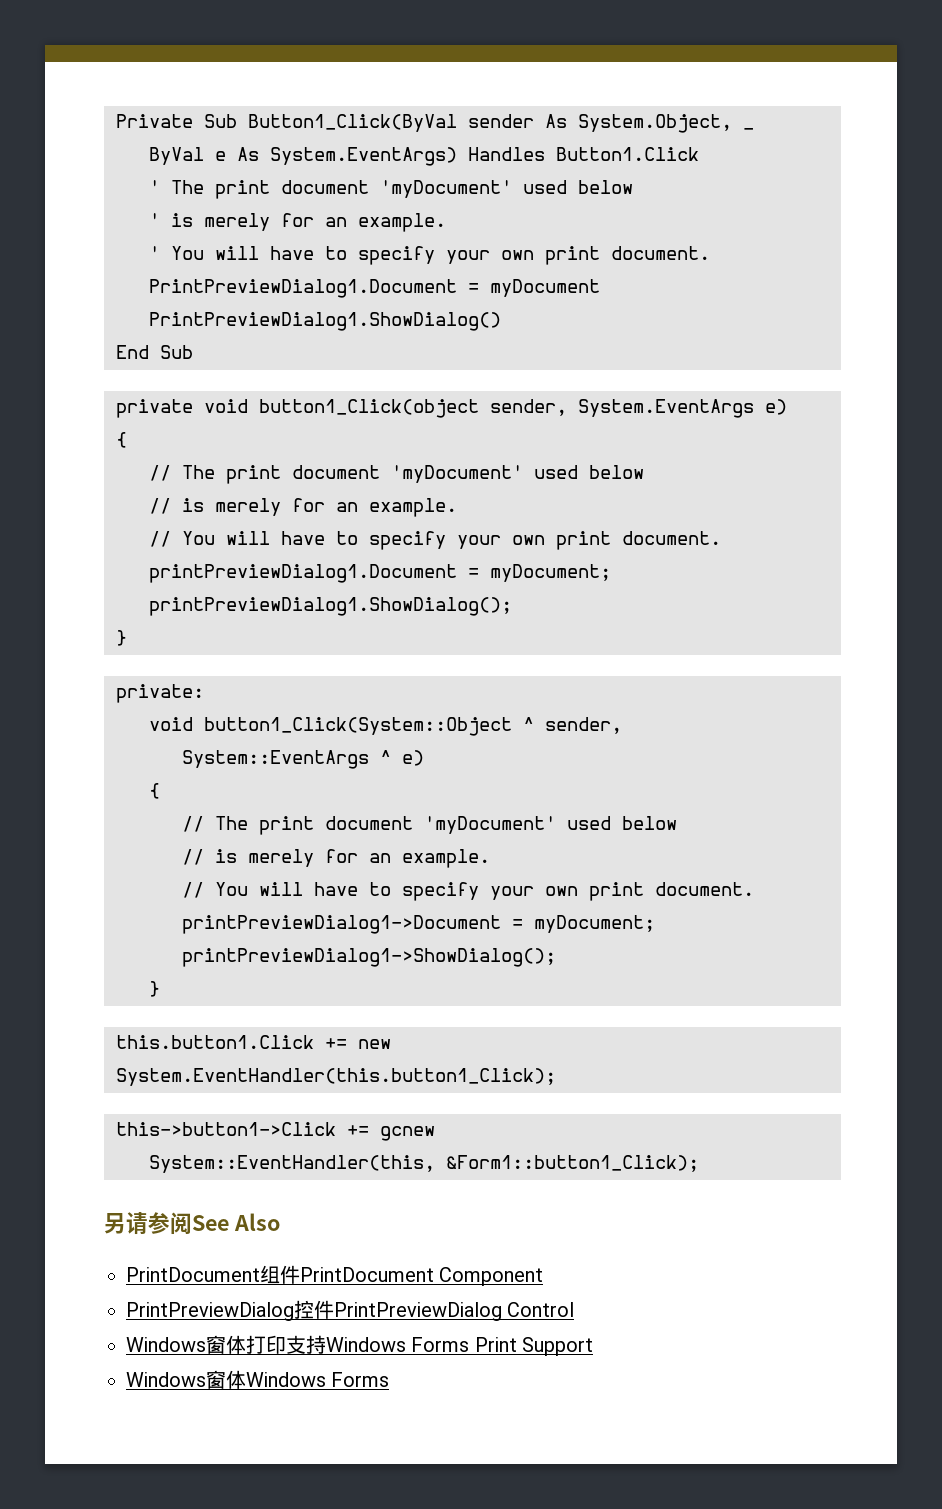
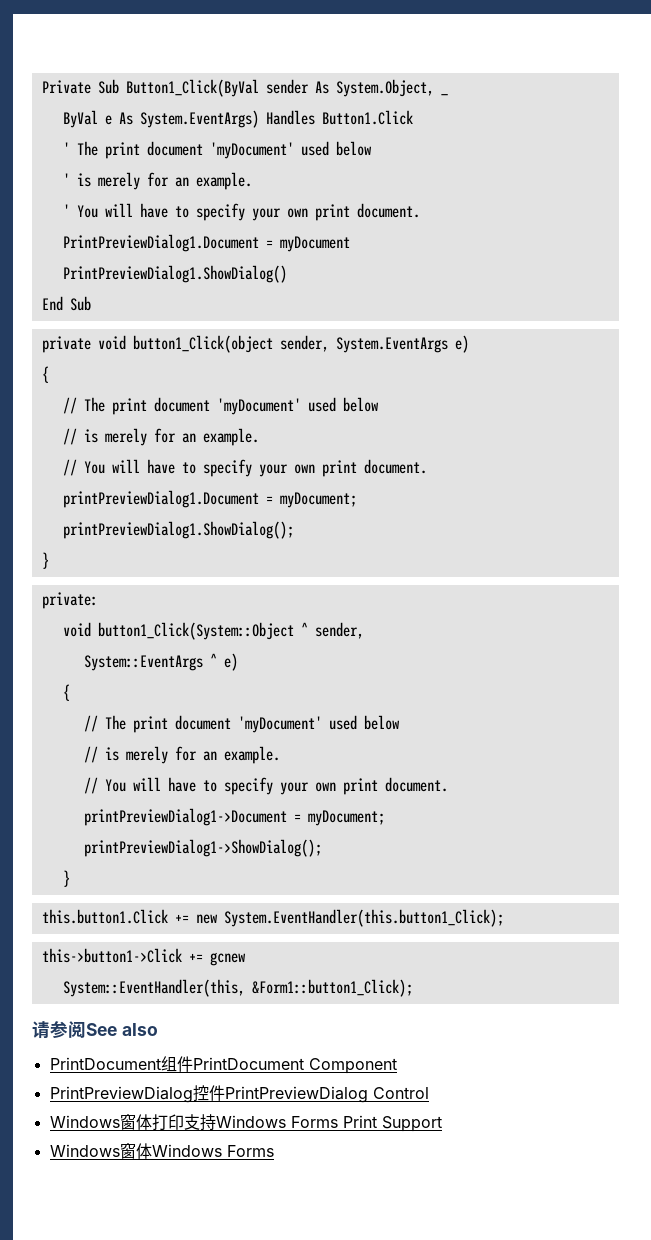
- 另请参阅See Also
+ 请参阅See also

